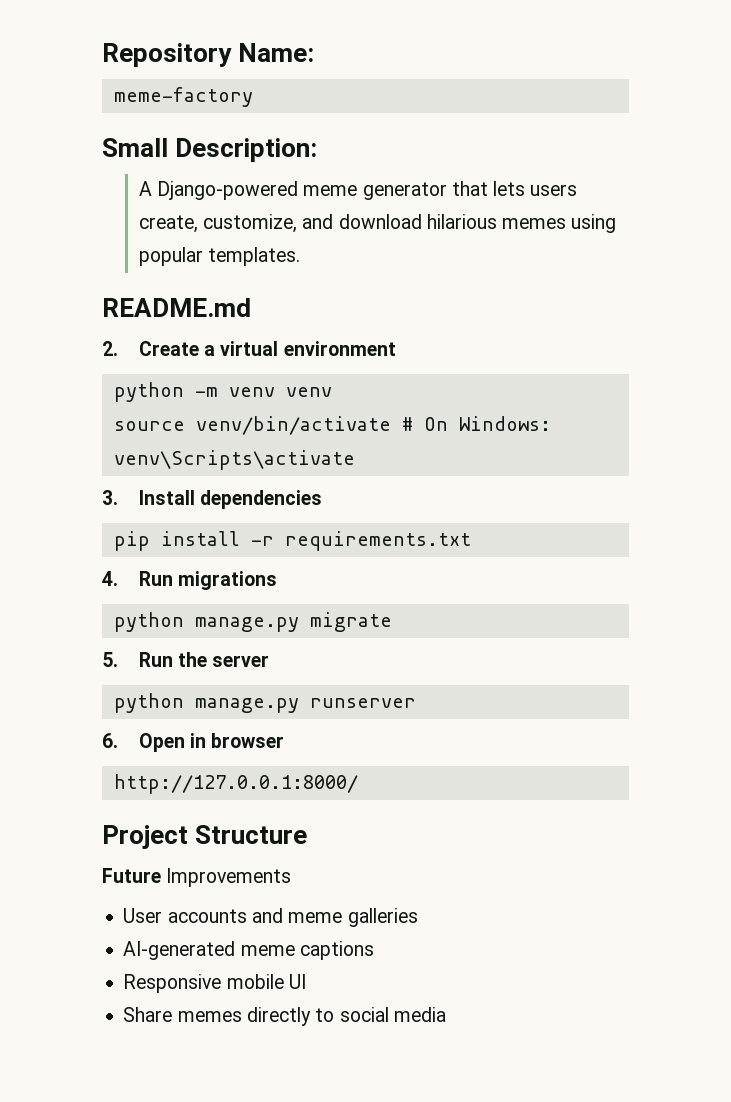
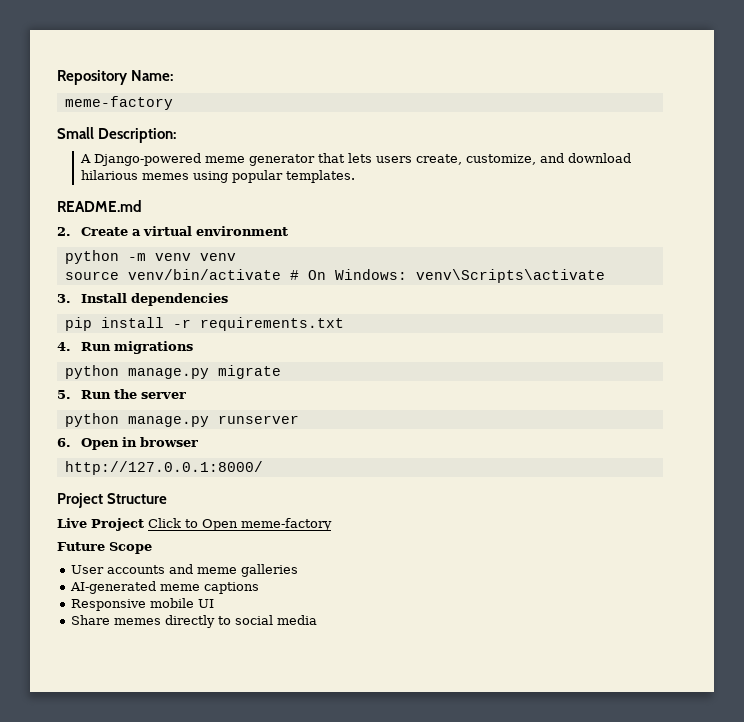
+ Live Project Click to Open meme-factory
- Future Improvements
+ Future Scope

